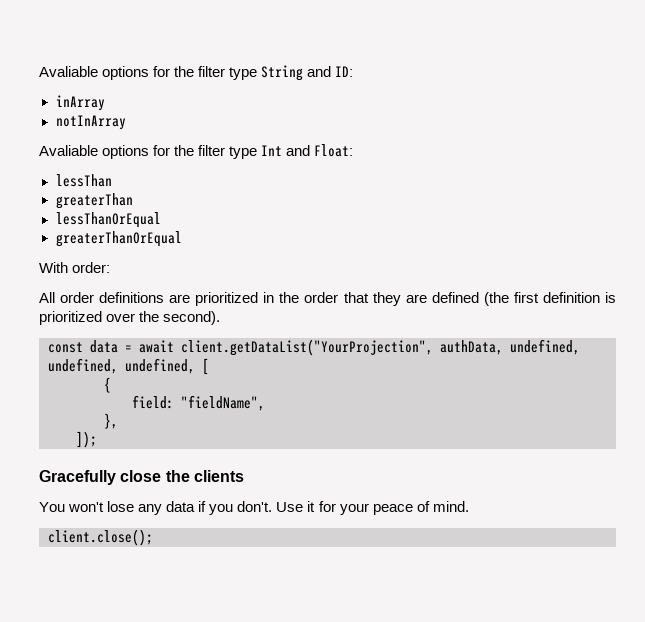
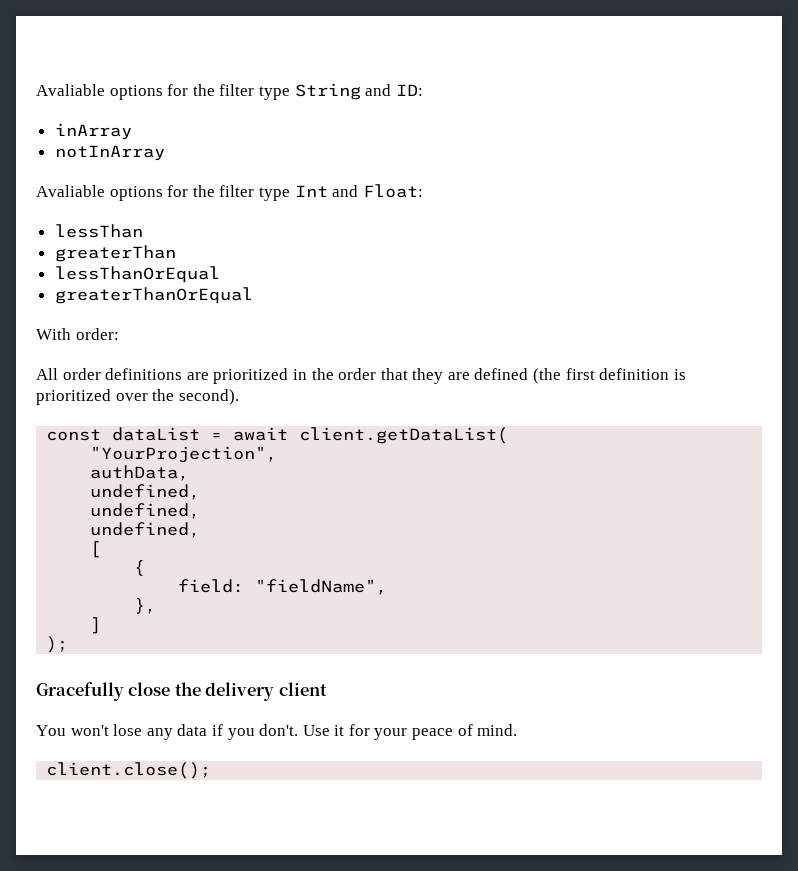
- const data = await client.getDataList("YourProjection", authData, undefined, undefined, undefined, [
+ const dataList = await client.getDataList(
+ "YourProjection",
+ authData,
+ undefined,
+ undefined,
+ undefined,
+ [
- ]);
+ ]
+ );
- Gracefully close the clients
+ Gracefully close the delivery client

